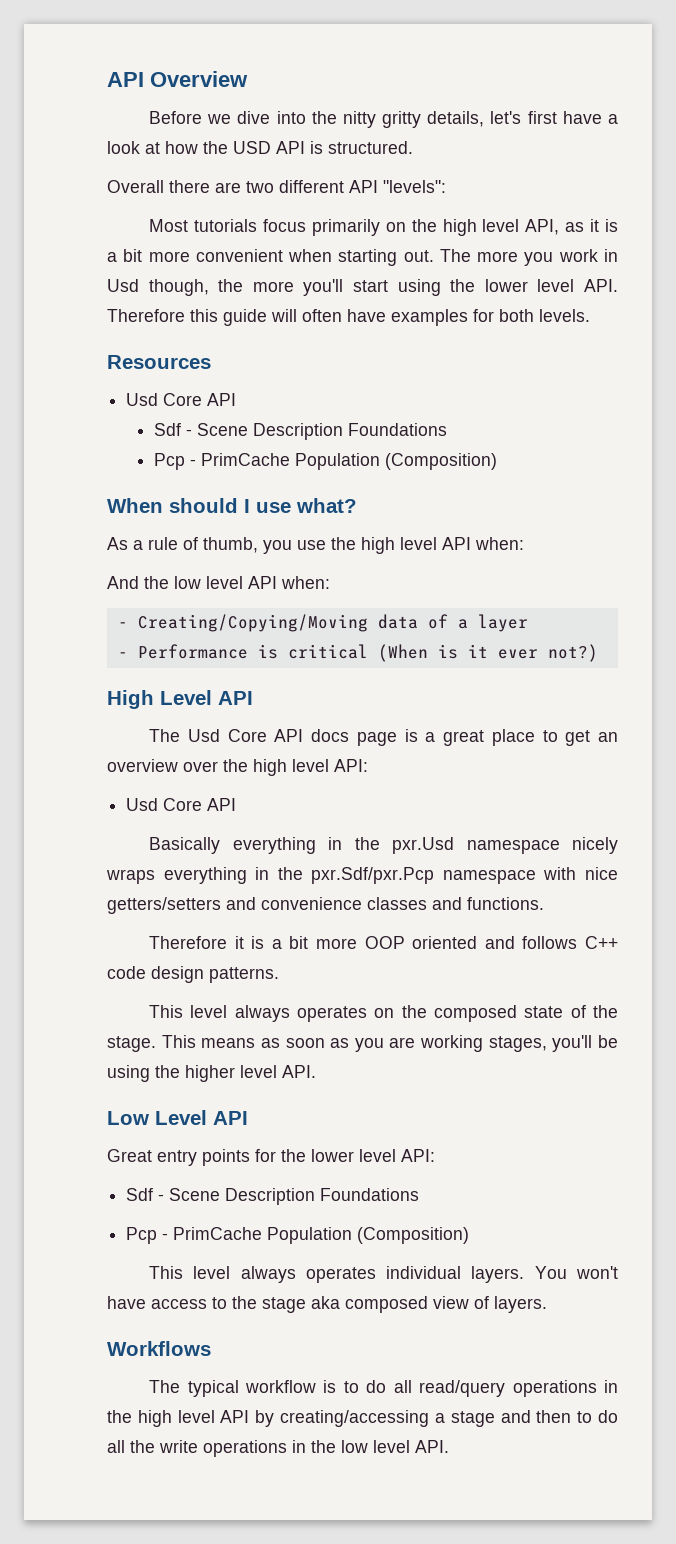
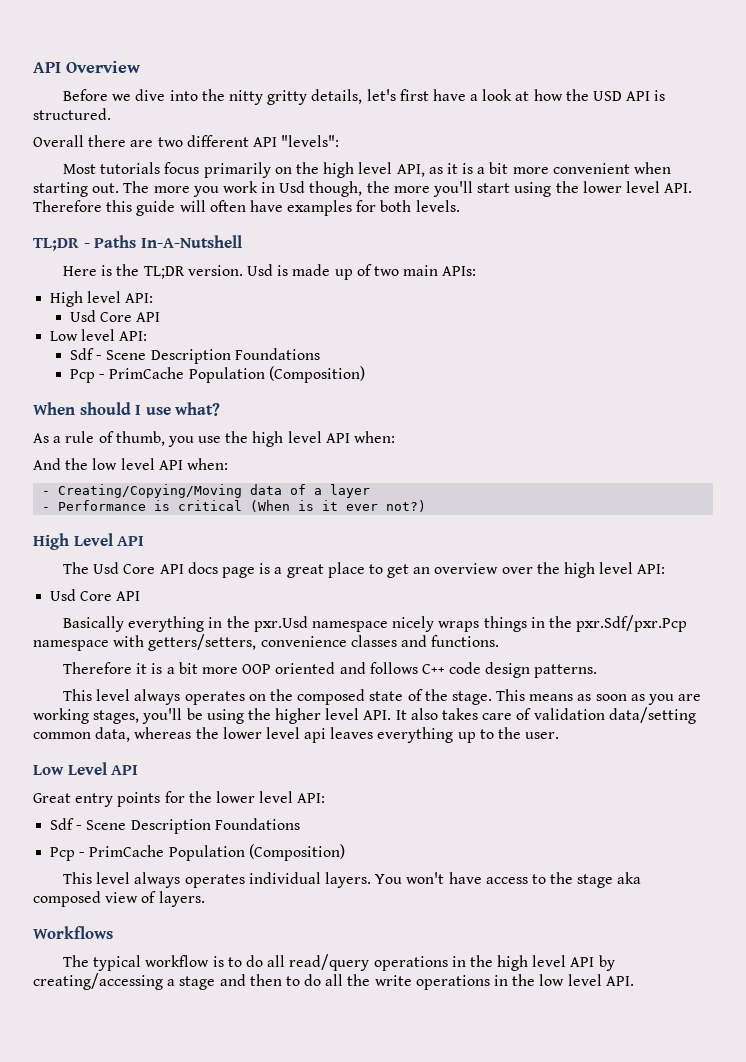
- Resources
+ TL;DR - Paths In-A-Nutshell
+ Here is the TL;DR version. Usd is made up of two main APIs:
+ High level API:
  Usd Core API
+ Low level API:
- Basically everything in the pxr.Usd namespace nicely wraps everything in the pxr.Sdf/pxr.Pcp namespace with nice getters/setters and convenience classes and functions.
+ Basically everything in the pxr.Usd namespace nicely wraps things in the pxr.Sdf/pxr.Pcp namespace with getters/setters, convenience classes and functions.
- This means as soon as you are working stages, you'll be using the higher level API.
+ This means as soon as you are working stages, you'll be using the higher level API. It also takes care of validation data/setting common data, whereas the lower level api leaves everything up to the user.

